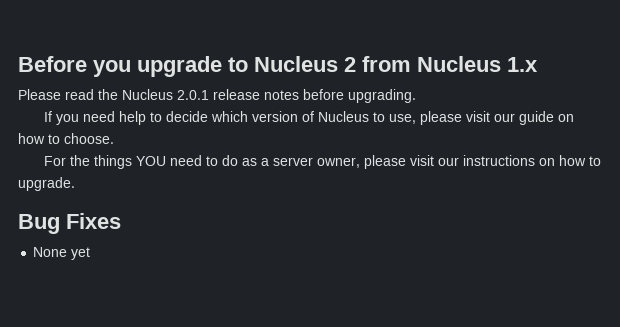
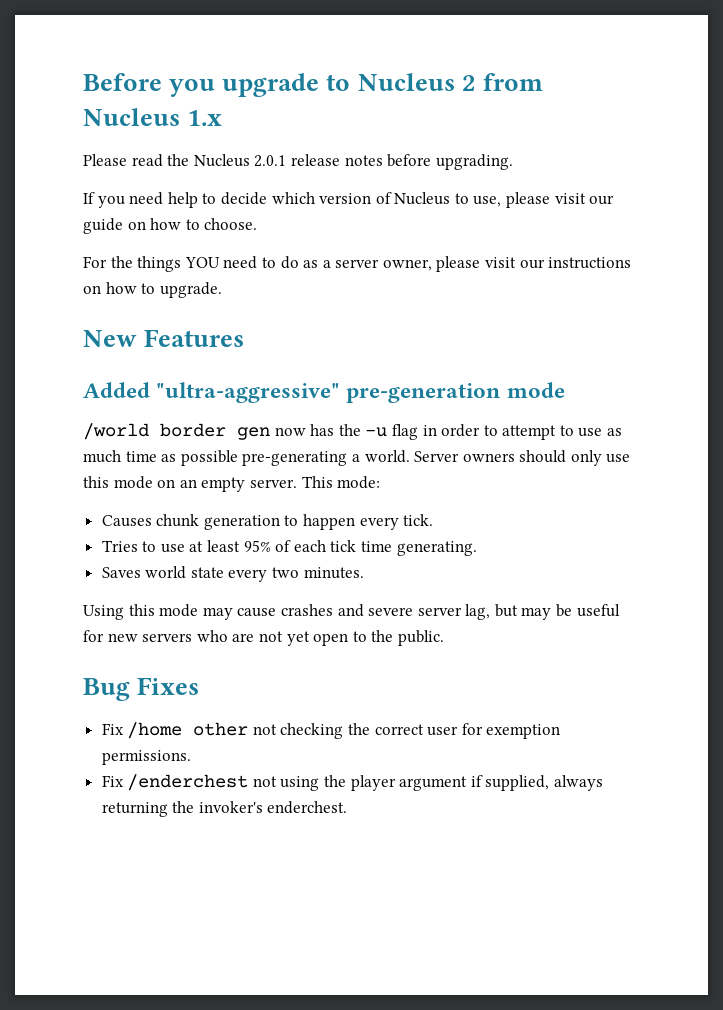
+ New Features
+ Added "ultra-aggressive" pre-generation mode
+ /world border gen now has the -u flag in order to attempt to use as much time as possible pre-generating a world. Server owners should only use this mode on an empty server. This mode:
+ Causes chunk generation to happen every tick.
+ Tries to use at least 95% of each tick time generating.
+ Saves world state every two minutes.
+ Using this mode may cause crashes and severe server lag, but may be useful for new servers who are not yet open to the public.
  Bug Fixes
- None yet
+ Fix /home other not checking the correct user for exemption permissions.
+ Fix /enderchest not using the player argument if supplied, always returning the invoker's enderchest.

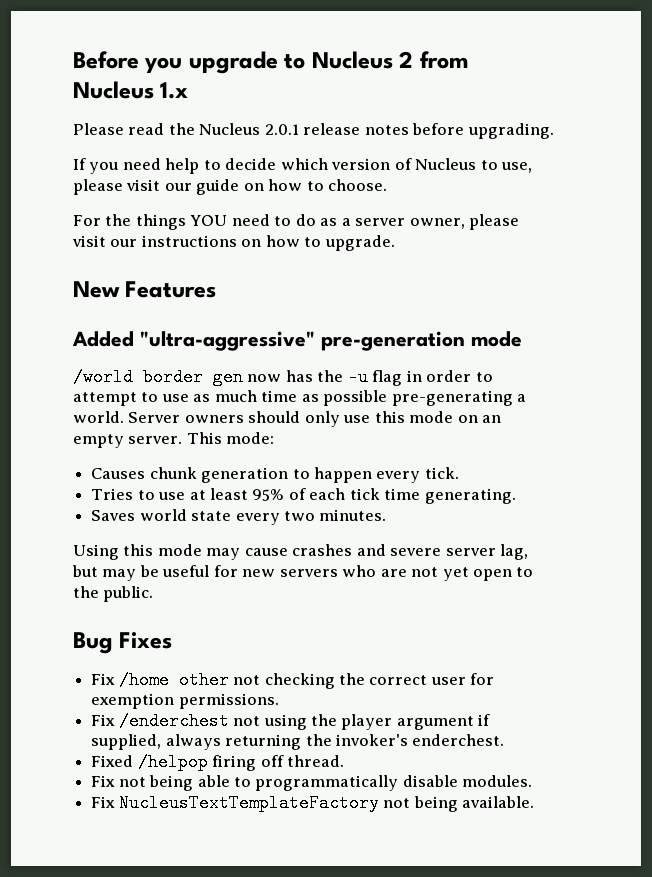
+ Fixed /helpop firing off thread.
+ Fix not being able to programmatically disable modules.
+ Fix NucleusTextTemplateFactory not being available.

